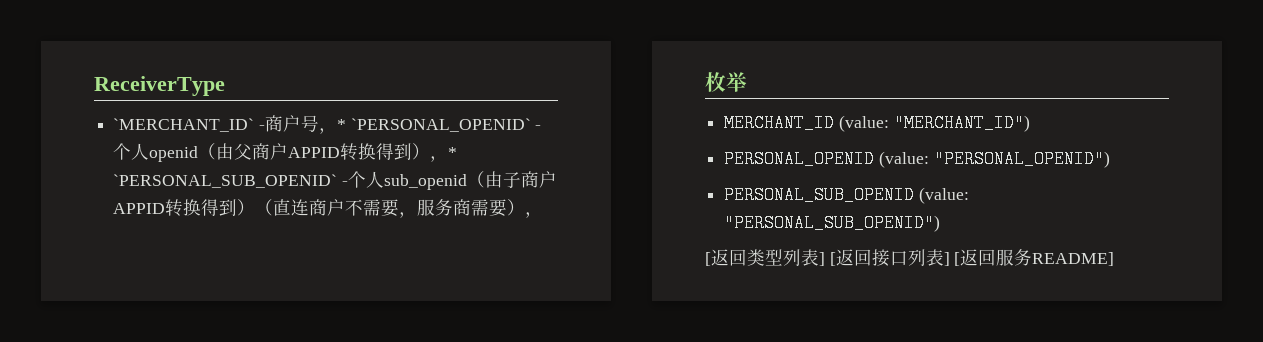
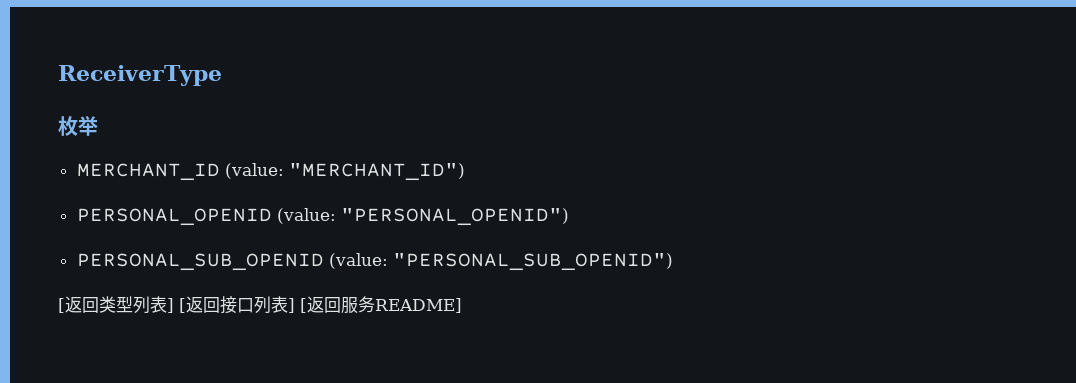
- `MERCHANT_ID` -商户号，* `PERSONAL_OPENID` -个人openid（由父商户APPID转换得到），* `PERSONAL_SUB_OPENID` -个人sub_openid（由子商户APPID转换得到）（直连商户不需要，服务商需要），

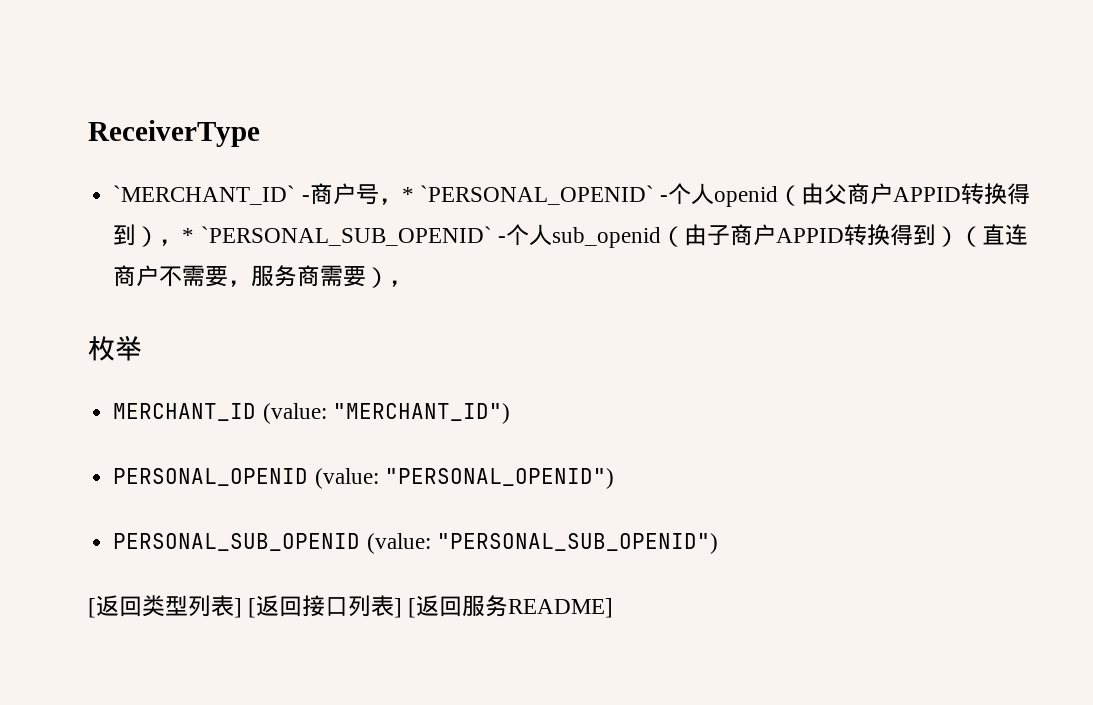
+ `MERCHANT_ID` -商户号，* `PERSONAL_OPENID` -个人openid（由父商户APPID转换得到），* `PERSONAL_SUB_OPENID` -个人sub_openid（由子商户APPID转换得到）（直连商户不需要，服务商需要），

